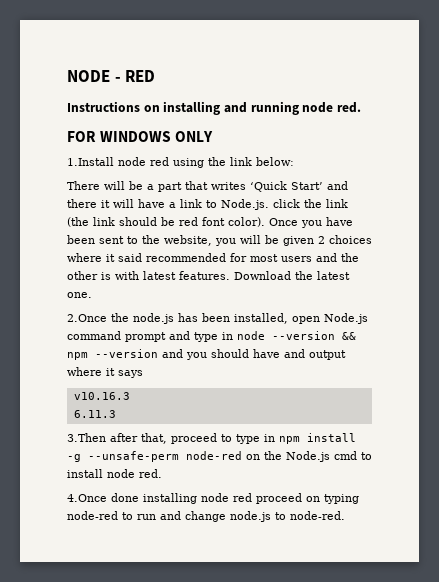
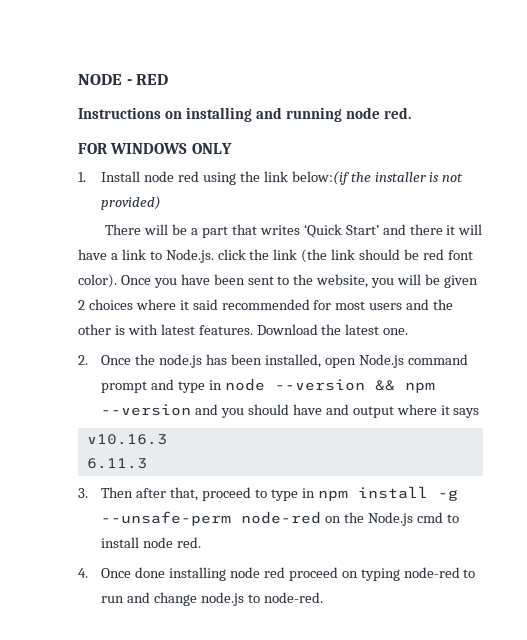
- 1.Install node red using the link below:
+ 1. Install node red using the link below:(if the installer is not provided)
- 2.Once the node.js has been installed, open Node.js command prompt and type in node --version && npm --version and you should have and output where it says
+ 2. Once the node.js has been installed, open Node.js command prompt and type in node --version && npm --version and you should have and output where it says
- 3.Then after that, proceed to type in npm install -g --unsafe-perm node-red on the Node.js cmd to install node red.
+ 3. Then after that, proceed to type in npm install -g --unsafe-perm node-red on the Node.js cmd to install node red.
- 4.Once done installing node red proceed on typing node-red to run and change node.js to node-red.
+ 4. Once done installing node red proceed on typing node-red to run and change node.js to node-red.

